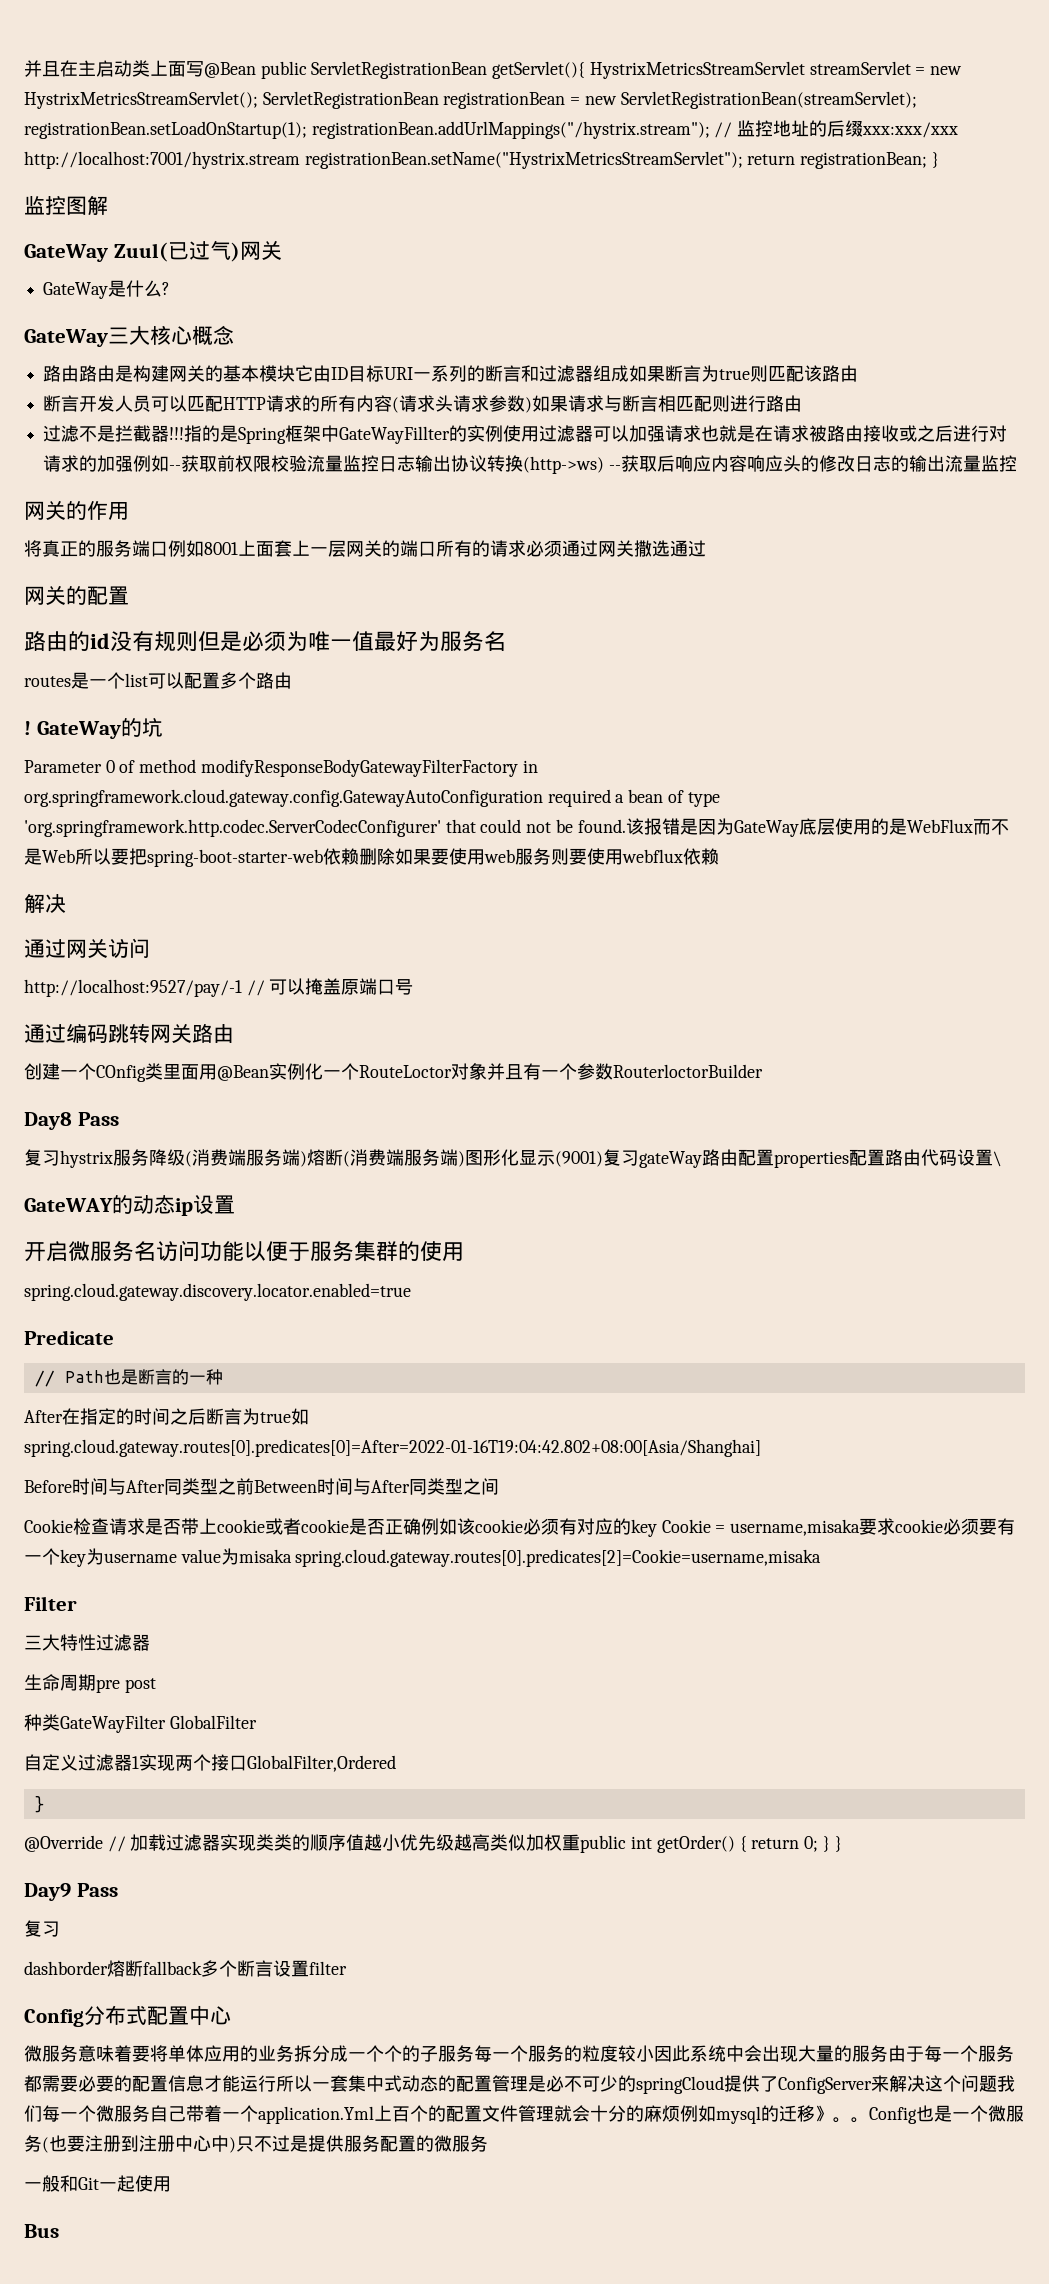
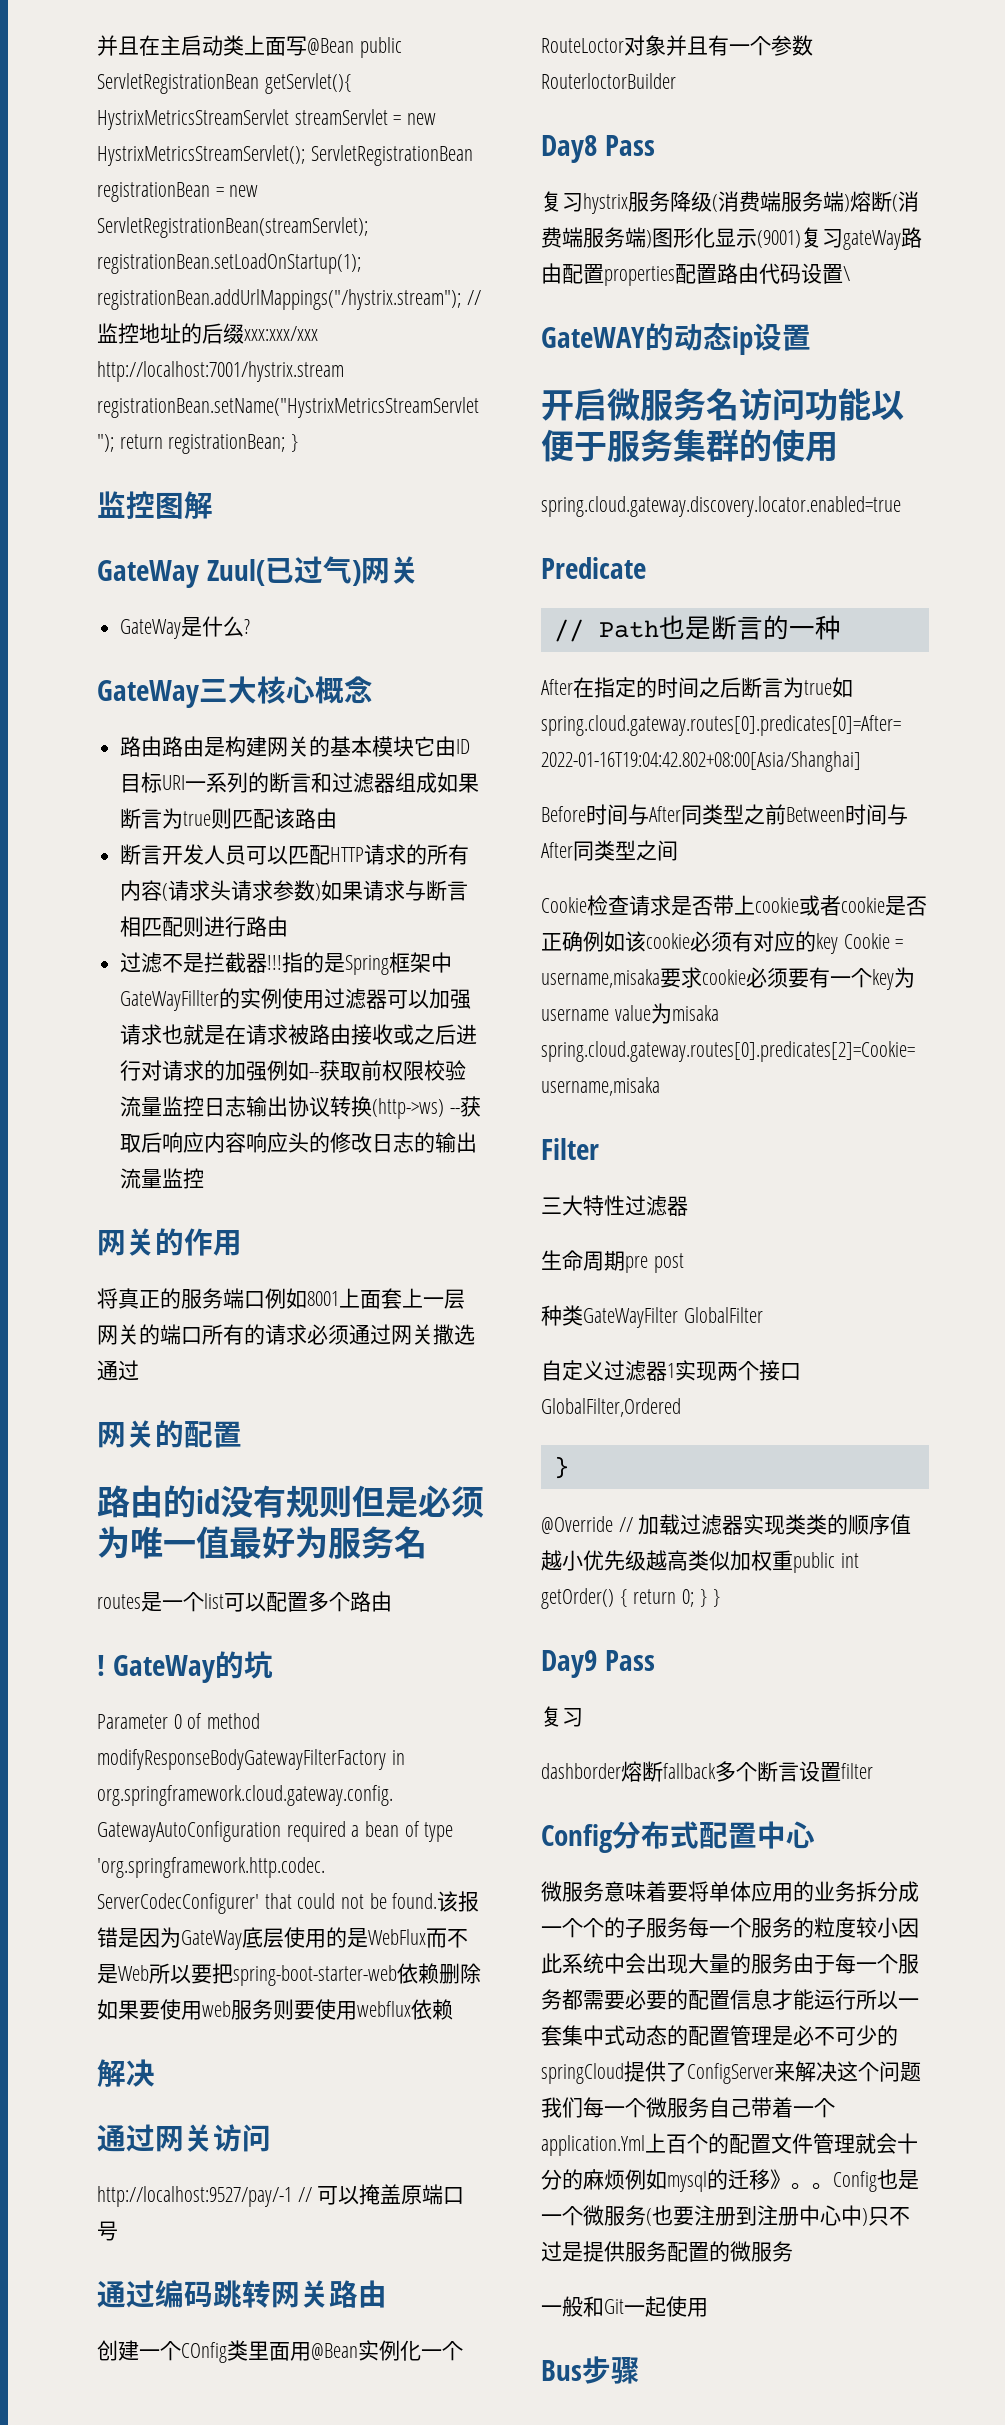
- Bus
+ Bus步骤

